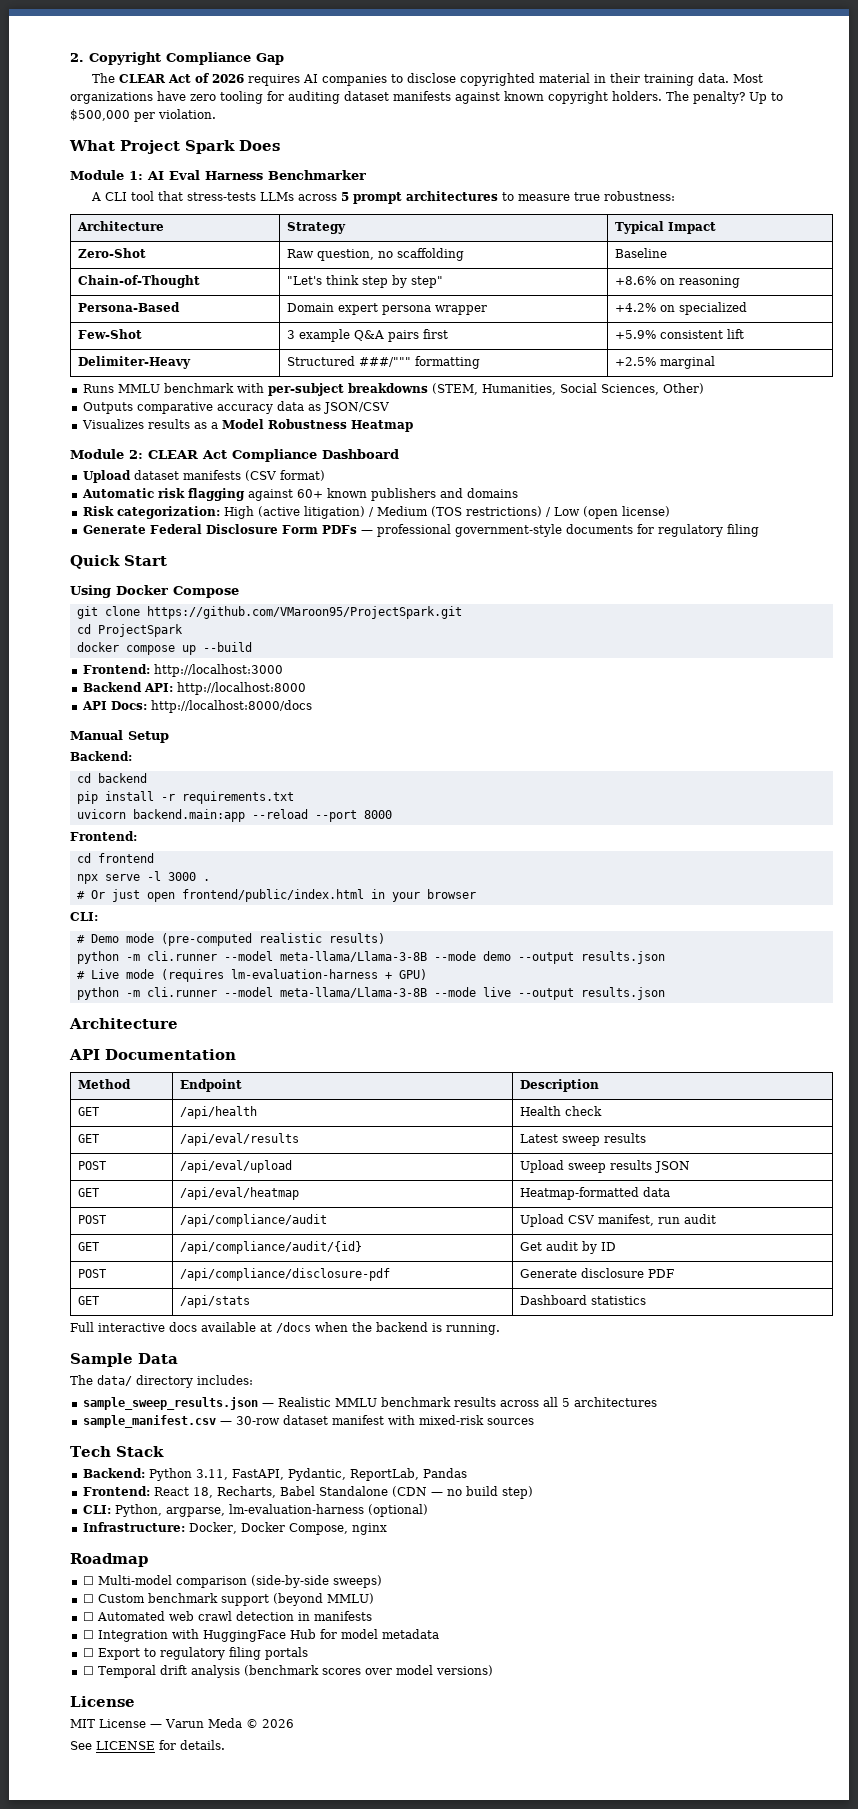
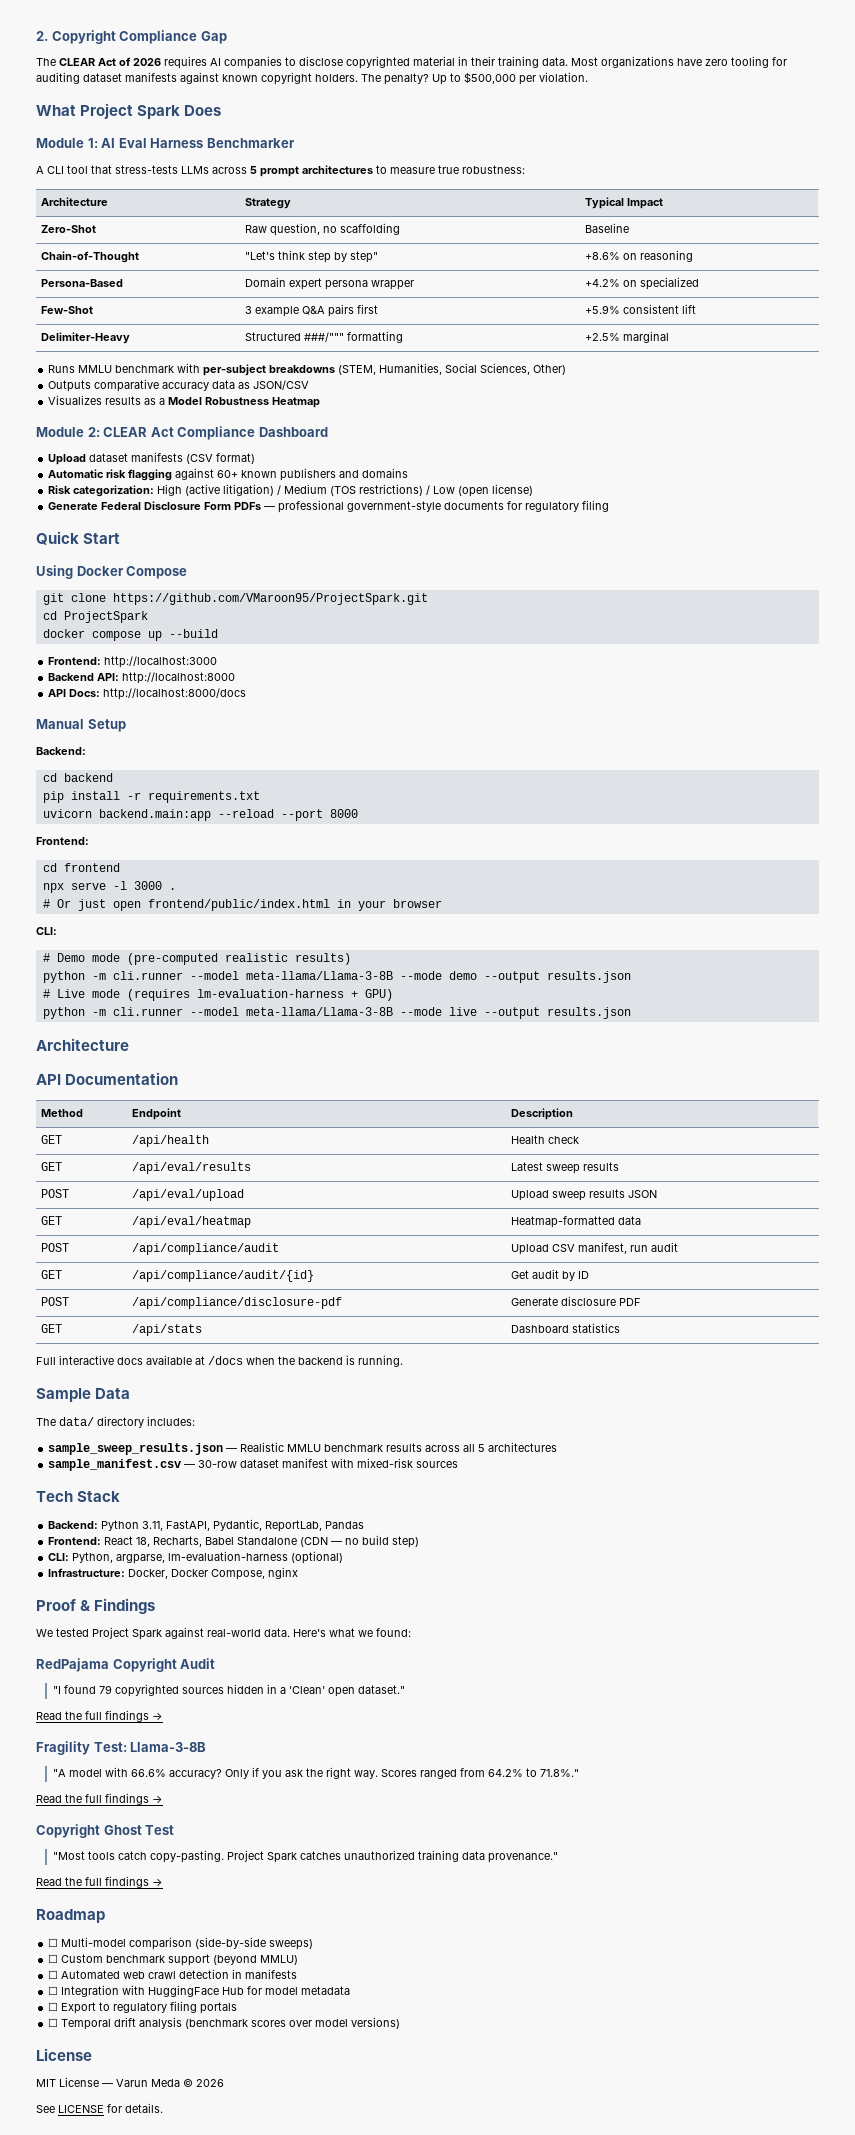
+ Proof & Findings
+ We tested Project Spark against real-world data. Here's what we found:
+ RedPajama Copyright Audit
+ "I found 79 copyrighted sources hidden in a 'Clean' open dataset."
+ Read the full findings →
+ Fragility Test: Llama-3-8B
+ "A model with 66.6% accuracy? Only if you ask the right way. Scores ranged from 64.2% to 71.8%."
+ Read the full findings →
+ Copyright Ghost Test
+ "Most tools catch copy-pasting. Project Spark catches unauthorized training data provenance."
+ Read the full findings →

